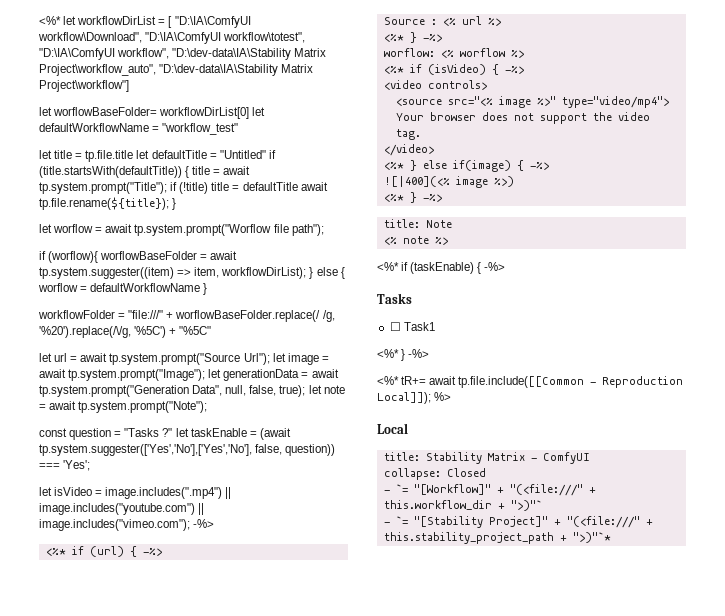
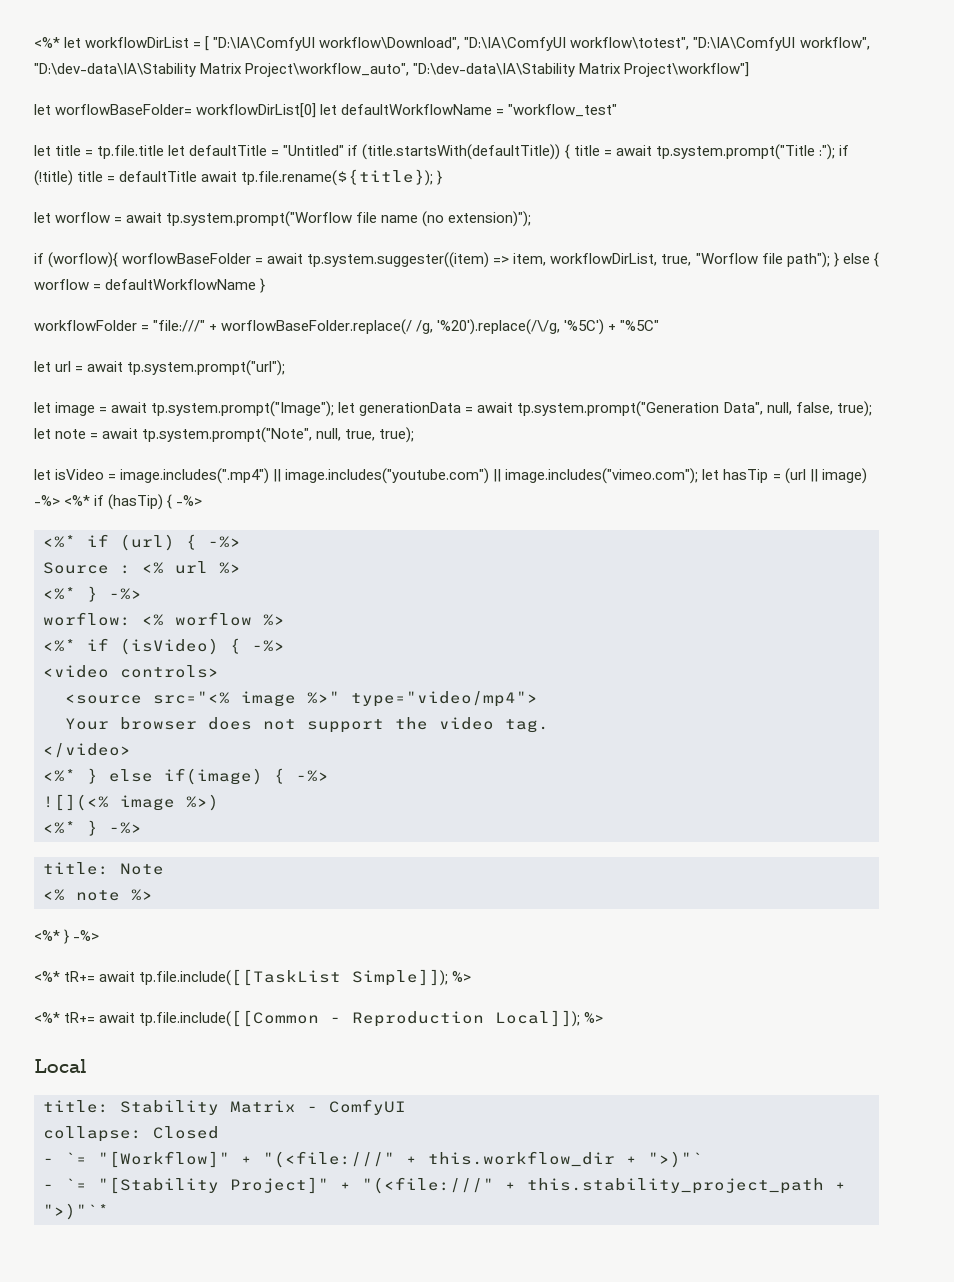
- let title = tp.file.title let defaultTitle = "Untitled" if (title.startsWith(defaultTitle)) { title = await tp.system.prompt("Title"); if (!title) title = defaultTitle await tp.file.rename(${title}); }
+ let title = tp.file.title let defaultTitle = "Untitled" if (title.startsWith(defaultTitle)) { title = await tp.system.prompt("Title :"); if (!title) title = defaultTitle await tp.file.rename(${title}); }
- let worflow = await tp.system.prompt("Worflow file path");
+ let worflow = await tp.system.prompt("Worflow file name (no extension)");
- if (worflow){ worflowBaseFolder = await tp.system.suggester((item) => item, workflowDirList); } else { worflow = defaultWorkflowName }
+ if (worflow){ worflowBaseFolder = await tp.system.suggester((item) => item, workflowDirList, true, "Worflow file path"); } else { worflow = defaultWorkflowName }
- let url = await tp.system.prompt("Source Url"); let image = await tp.system.prompt("Image"); let generationData = await tp.system.prompt("Generation Data", null, false, true); let note = await tp.system.prompt("Note");
- const question = "Tasks ?" let taskEnable = (await tp.system.suggester(['Yes','No'],['Yes','No'], false, question)) === 'Yes';
+ let url = await tp.system.prompt("url");
+ let image = await tp.system.prompt("Image"); let generationData = await tp.system.prompt("Generation Data", null, false, true); let note = await tp.system.prompt("Note", null, true, true);
- let isVideo = image.includes(".mp4") || image.includes("youtube.com") || image.includes("vimeo.com"); -%>
+ let isVideo = image.includes(".mp4") || image.includes("youtube.com") || image.includes("vimeo.com"); let hasTip = (url || image) -%> <%* if (hasTip) { -%>
- ![|400](<% image %>)
+ ![](<% image %>)
  <% note %>
- <%* if (taskEnable) { -%>
- Tasks
- ☐ Task1
  <%* } -%>
+ <%* tR+= await tp.file.include([[TaskList Simple]]); %>

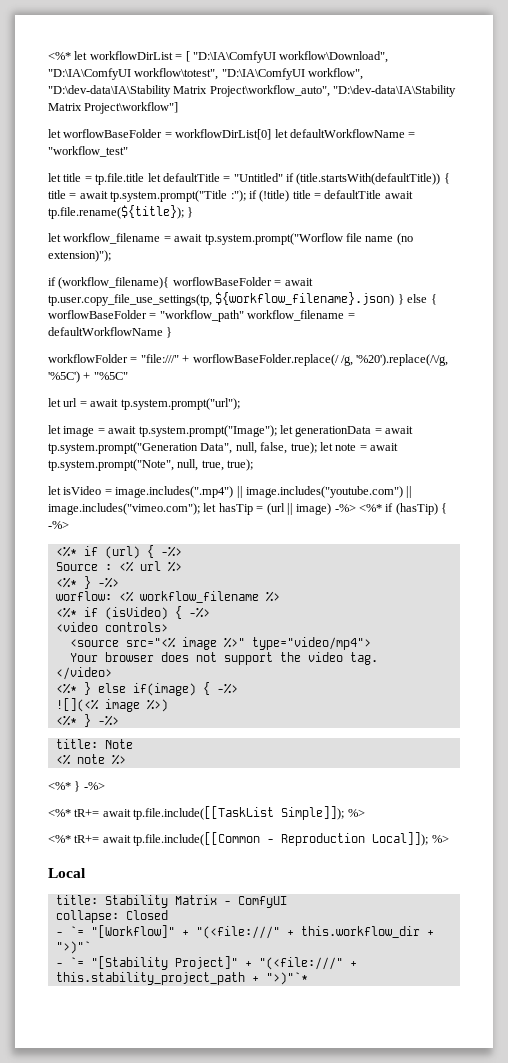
- let worflowBaseFolder= workflowDirList[0] let defaultWorkflowName = "workflow_test"
+ let worflowBaseFolder = workflowDirList[0] let defaultWorkflowName = "workflow_test"
- let worflow = await tp.system.prompt("Worflow file name (no extension)");
+ let workflow_filename = await tp.system.prompt("Worflow file name (no extension)");
- if (worflow){ worflowBaseFolder = await tp.system.suggester((item) => item, workflowDirList, true, "Worflow file path"); } else { worflow = defaultWorkflowName }
+ if (workflow_filename){ worflowBaseFolder = await tp.user.copy_file_use_settings(tp, ${workflow_filename}.json) } else { worflowBaseFolder = "workflow_path" workflow_filename = defaultWorkflowName }
- worflow: <% worflow %>
+ worflow: <% workflow_filename %>

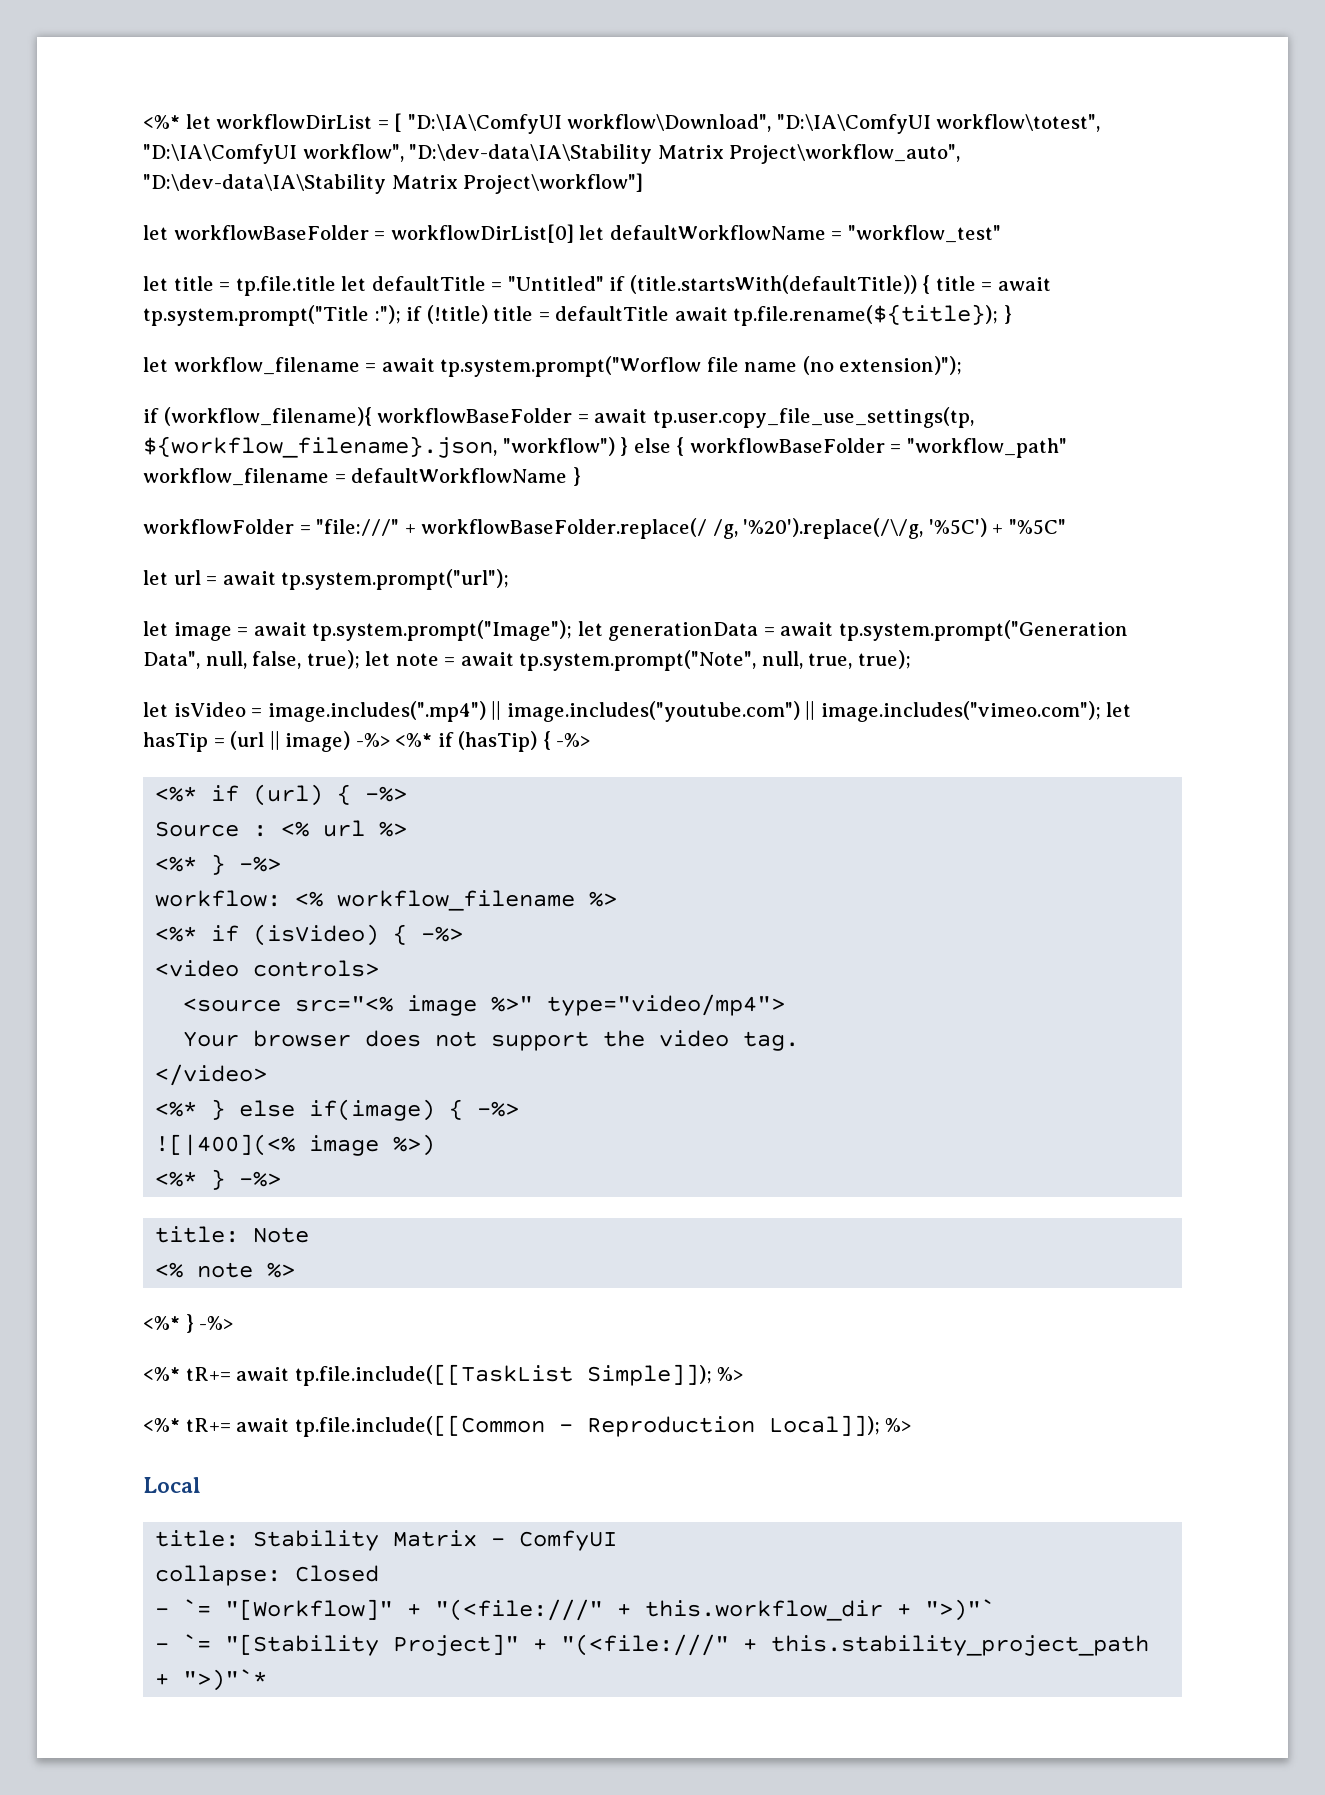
- let worflowBaseFolder = workflowDirList[0] let defaultWorkflowName = "workflow_test"
+ let workflowBaseFolder = workflowDirList[0] let defaultWorkflowName = "workflow_test"
- if (workflow_filename){ worflowBaseFolder = await tp.user.copy_file_use_settings(tp, ${workflow_filename}.json) } else { worflowBaseFolder = "workflow_path" workflow_filename = defaultWorkflowName }
+ if (workflow_filename){ workflowBaseFolder = await tp.user.copy_file_use_settings(tp, ${workflow_filename}.json, "workflow") } else { workflowBaseFolder = "workflow_path" workflow_filename = defaultWorkflowName }
- workflowFolder = "file:///" + worflowBaseFolder.replace(/ /g, '%20').replace(/\/g, '%5C') + "%5C"
+ workflowFolder = "file:///" + workflowBaseFolder.replace(/ /g, '%20').replace(/\/g, '%5C') + "%5C"
- worflow: <% workflow_filename %>
+ workflow: <% workflow_filename %>
- ![](<% image %>)
+ ![|400](<% image %>)

